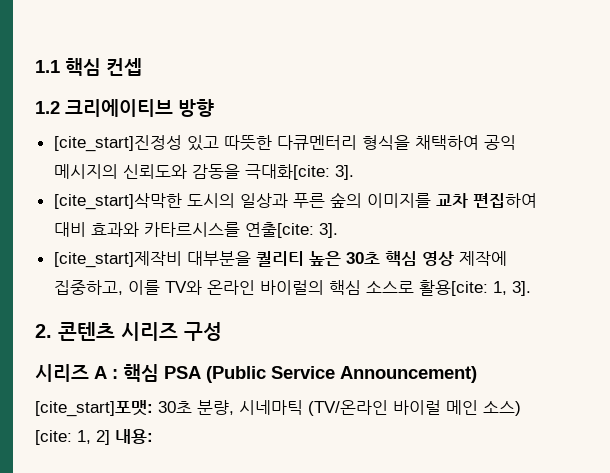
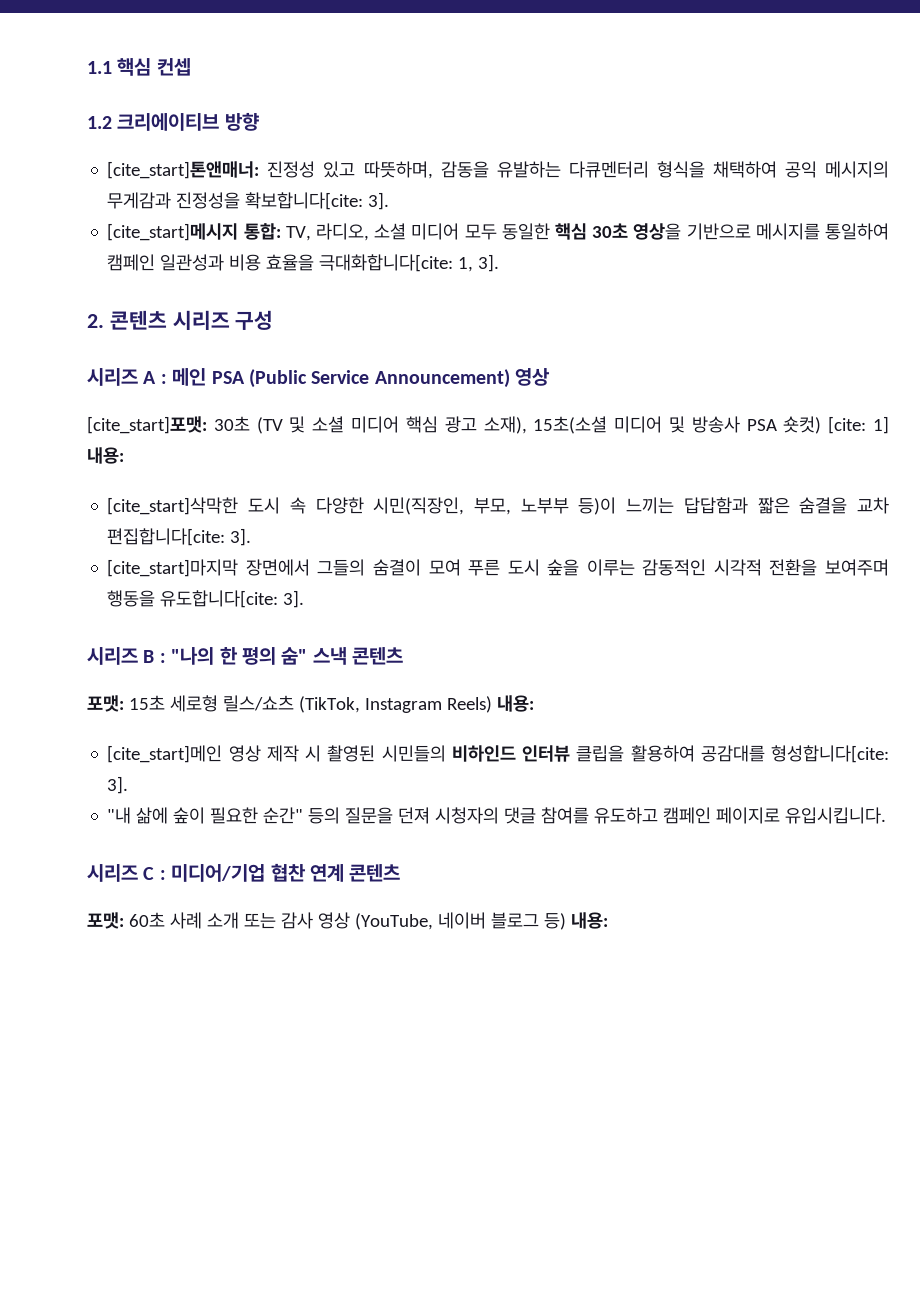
- [cite_start]진정성 있고 따뜻한 다큐멘터리 형식을 채택하여 공익 메시지의 신뢰도와 감동을 극대화[cite: 3].
- [cite_start]삭막한 도시의 일상과 푸른 숲의 이미지를 교차 편집하여 대비 효과와 카타르시스를 연출[cite: 3].
- [cite_start]제작비 대부분을 퀄리티 높은 30초 핵심 영상 제작에 집중하고, 이를 TV와 온라인 바이럴의 핵심 소스로 활용[cite: 1, 3].
+ [cite_start]톤앤매너: 진정성 있고 따뜻하며, 감동을 유발하는 다큐멘터리 형식을 채택하여 공익 메시지의 무게감과 진정성을 확보합니다[cite: 3].
+ [cite_start]메시지 통합: TV, 라디오, 소셜 미디어 모두 동일한 핵심 30초 영상을 기반으로 메시지를 통일하여 캠페인 일관성과 비용 효율을 극대화합니다[cite: 1, 3].
- 시리즈 A : 핵심 PSA (Public Service Announcement)
+ 시리즈 A : 메인 PSA (Public Service Announcement) 영상
- [cite_start]포맷: 30초 분량, 시네마틱 (TV/온라인 바이럴 메인 소스) [cite: 1, 2] 내용:
+ [cite_start]포맷: 30초 (TV 및 소셜 미디어 핵심 광고 소재), 15초(소셜 미디어 및 방송사 PSA 숏컷) [cite: 1] 내용:
+ [cite_start]삭막한 도시 속 다양한 시민(직장인, 부모, 노부부 등)이 느끼는 답답함과 짧은 숨결을 교차 편집합니다[cite: 3].
+ [cite_start]마지막 장면에서 그들의 숨결이 모여 푸른 도시 숲을 이루는 감동적인 시각적 전환을 보여주며 행동을 유도합니다[cite: 3].
+ 시리즈 B : "나의 한 평의 숨" 스낵 콘텐츠
+ 포맷: 15초 세로형 릴스/쇼츠 (TikTok, Instagram Reels) 내용:
+ [cite_start]메인 영상 제작 시 촬영된 시민들의 비하인드 인터뷰 클립을 활용하여 공감대를 형성합니다[cite: 3].
+ "내 삶에 숲이 필요한 순간" 등의 질문을 던져 시청자의 댓글 참여를 유도하고 캠페인 페이지로 유입시킵니다.
+ 시리즈 C : 미디어/기업 협찬 연계 콘텐츠
+ 포맷: 60초 사례 소개 또는 감사 영상 (YouTube, 네이버 블로그 등) 내용:

